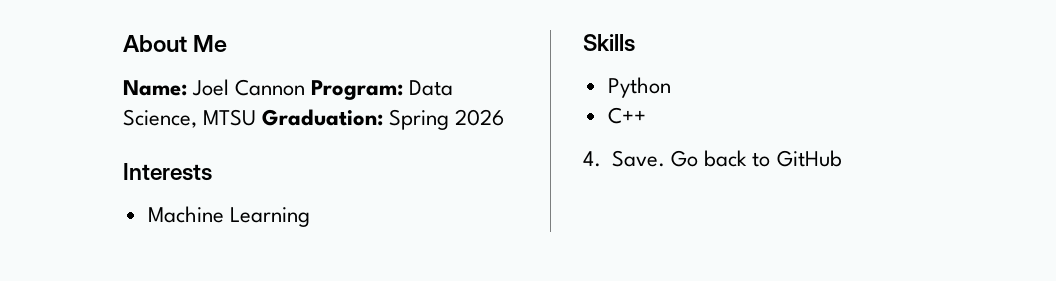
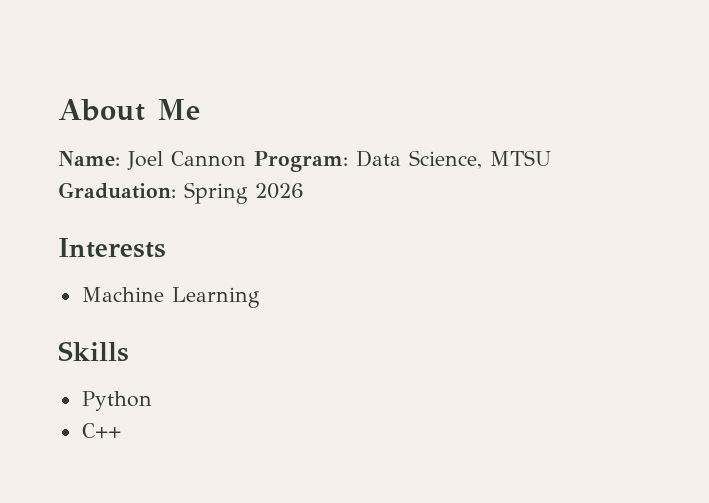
- 4. Save. Go back to GitHub

